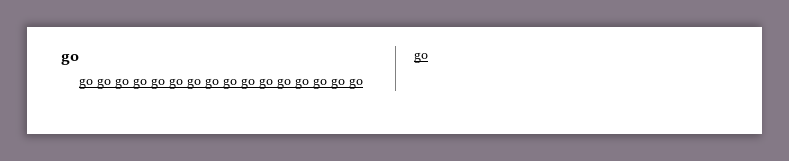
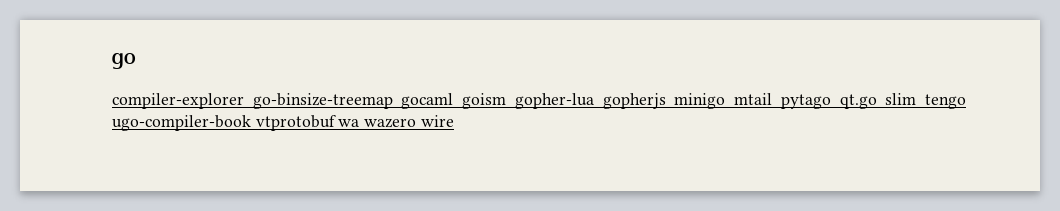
- go go go go go go go go go go go go go go go go go
+ compiler-explorer go-binsize-treemap gocaml goism gopher-lua gopherjs minigo mtail pytago qt.go slim tengo ugo-compiler-book vtprotobuf wa wazero wire

